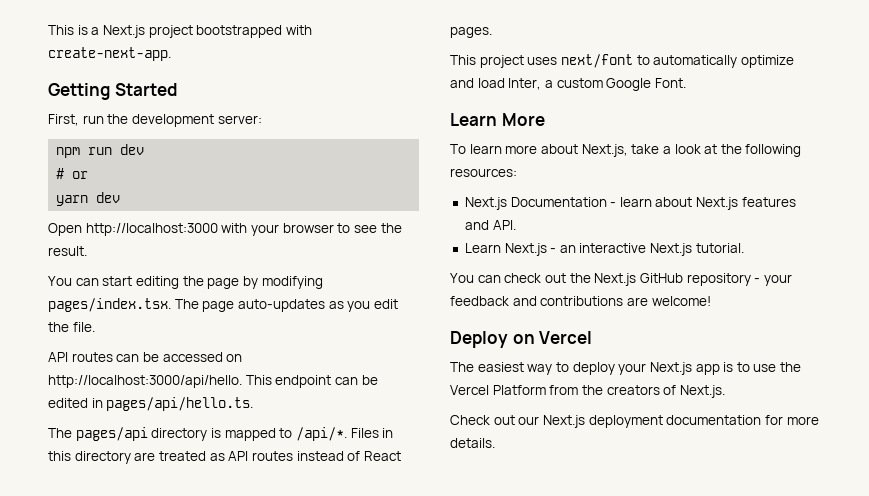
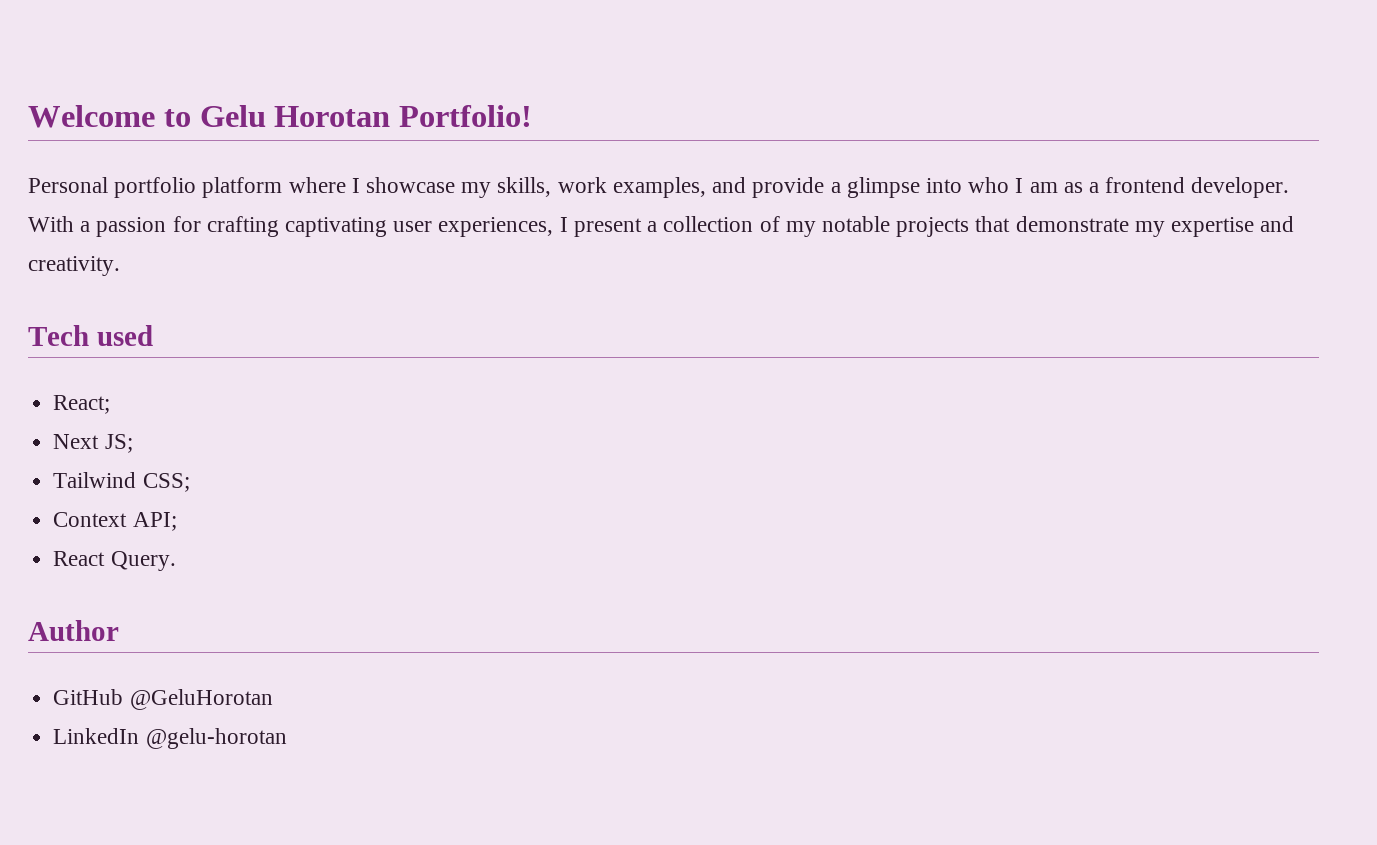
- This is a Next.js project bootstrapped with create-next-app.
- Getting Started
- First, run the development server:
- npm run dev
- # or
- yarn dev
- Open http://localhost:3000 with your browser to see the result.
- You can start editing the page by modifying pages/index.tsx. The page auto-updates as you edit the file.
- API routes can be accessed on http://localhost:3000/api/hello. This endpoint can be edited in pages/api/hello.ts.
- The pages/api directory is mapped to /api/*. Files in this directory are treated as API routes instead of React pages.
- This project uses next/font to automatically optimize and load Inter, a custom Google Font.
- Learn More
- To learn more about Next.js, take a look at the following resources:
- Next.js Documentation - learn about Next.js features and API.
- Learn Next.js - an interactive Next.js tutorial.
- You can check out the Next.js GitHub repository - your feedback and contributions are welcome!
- Deploy on Vercel
- The easiest way to deploy your Next.js app is to use the Vercel Platform from the creators of Next.js.
- Check out our Next.js deployment documentation for more details.
+ Welcome to Gelu Horotan Portfolio!
+ Personal portfolio platform where I showcase my skills, work examples, and provide a glimpse into who I am as a frontend developer. With a passion for crafting captivating user experiences, I present a collection of my notable projects that demonstrate my expertise and creativity.
+ Tech used
+ React;
+ Next JS;
+ Tailwind CSS;
+ Context API;
+ React Query.
+ Author
+ GitHub @GeluHorotan
+ LinkedIn @gelu-horotan

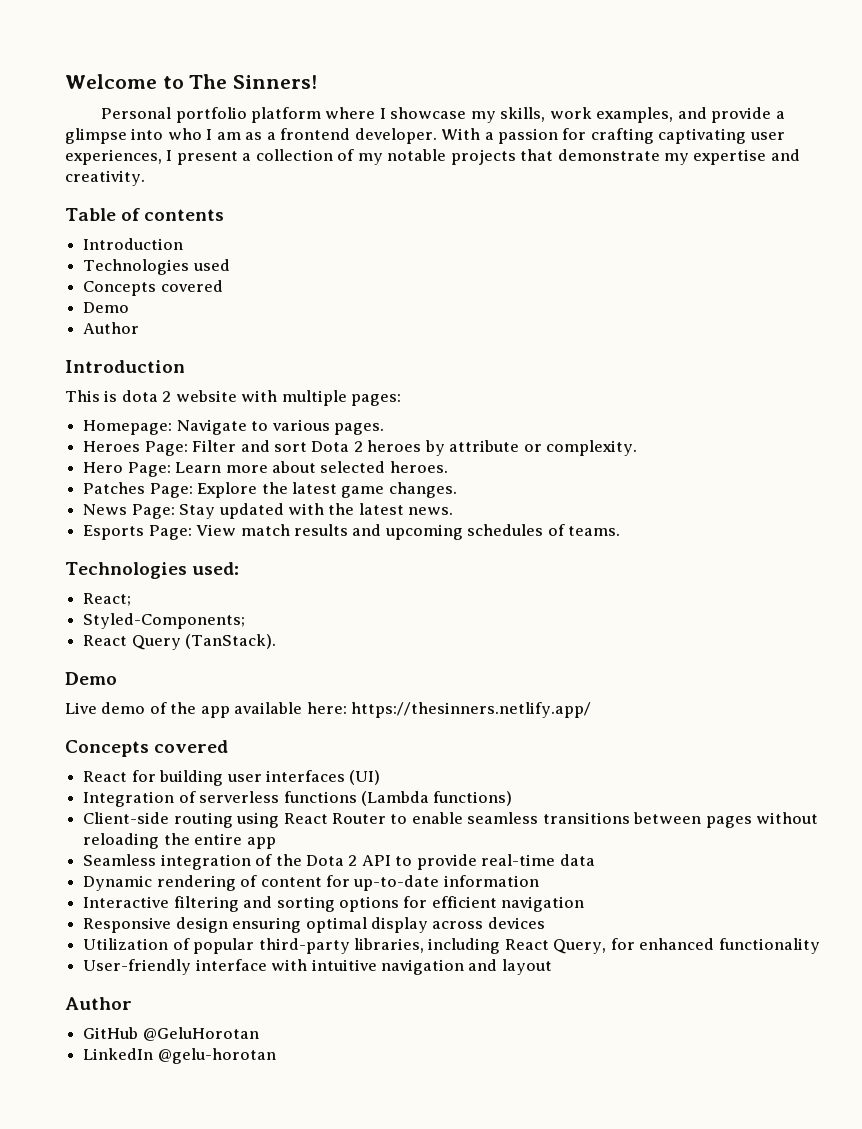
- Welcome to Gelu Horotan Portfolio!
+ Welcome to The Sinners!
- Tech used
+ Table of contents
+ Introduction
+ Technologies used
+ Concepts covered
+ Demo
+ Author
+ Introduction
+ This is dota 2 website with multiple pages:
+ Homepage: Navigate to various pages.
+ Heroes Page: Filter and sort Dota 2 heroes by attribute or complexity.
+ Hero Page: Learn more about selected heroes.
+ Patches Page: Explore the latest game changes.
+ News Page: Stay updated with the latest news.
+ Esports Page: View match results and upcoming schedules of teams.
+ Technologies used:
  React;
- Next JS;
- Tailwind CSS;
- Context API;
- React Query.
+ Styled-Components;
+ React Query (TanStack).
+ Demo
+ Live demo of the app available here: https://thesinners.netlify.app/
+ Concepts covered
+ React for building user interfaces (UI)
+ Integration of serverless functions (Lambda functions)
+ Client-side routing using React Router to enable seamless transitions between pages without reloading the entire app
+ Seamless integration of the Dota 2 API to provide real-time data
+ Dynamic rendering of content for up-to-date information
+ Interactive filtering and sorting options for efficient navigation
+ Responsive design ensuring optimal display across devices
+ Utilization of popular third-party libraries, including React Query, for enhanced functionality
+ User-friendly interface with intuitive navigation and layout

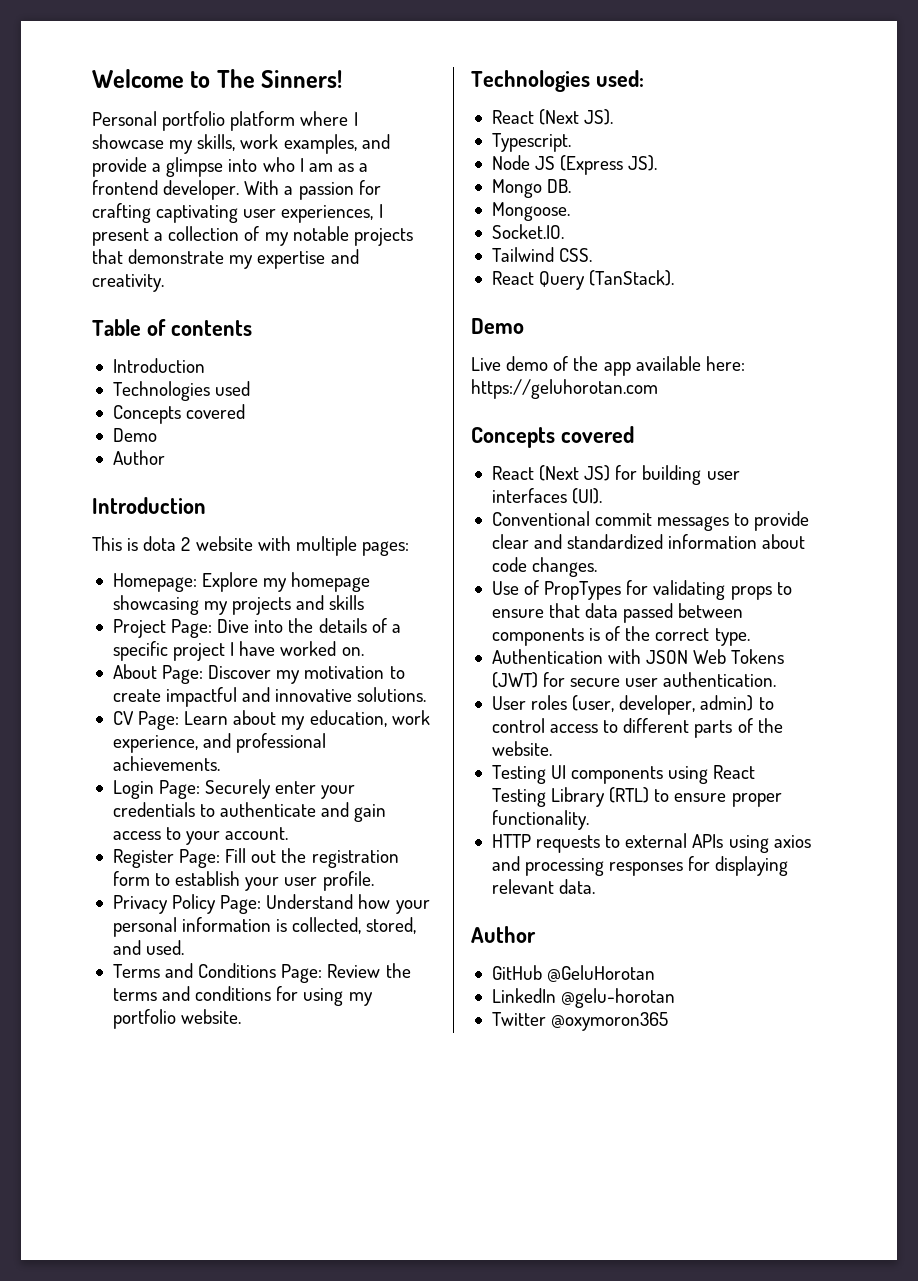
- Homepage: Navigate to various pages.
- Heroes Page: Filter and sort Dota 2 heroes by attribute or complexity.
- Hero Page: Learn more about selected heroes.
- Patches Page: Explore the latest game changes.
- News Page: Stay updated with the latest news.
- Esports Page: View match results and upcoming schedules of teams.
+ Homepage: Explore my homepage showcasing my projects and skills
+ Project Page: Dive into the details of a specific project I have worked on.
+ About Page: Discover my motivation to create impactful and innovative solutions.
+ CV Page: Learn about my education, work experience, and professional achievements.
+ Login Page: Securely enter your credentials to authenticate and gain access to your account.
+ Register Page: Fill out the registration form to establish your user profile.
+ Privacy Policy Page: Understand how your personal information is collected, stored, and used.
+ Terms and Conditions Page: Review the terms and conditions for using my portfolio website.
  Technologies used:
- React;
- Styled-Components;
+ React (Next JS).
+ Typescript.
+ Node JS (Express JS).
+ Mongo DB.
+ Mongoose.
+ Socket.IO.
+ Tailwind CSS.
- Live demo of the app available here: https://thesinners.netlify.app/
+ Live demo of the app available here: https://geluhorotan.com
- React for building user interfaces (UI)
- Integration of serverless functions (Lambda functions)
- Client-side routing using React Router to enable seamless transitions between pages without reloading the entire app
- Seamless integration of the Dota 2 API to provide real-time data
- Dynamic rendering of content for up-to-date information
- Interactive filtering and sorting options for efficient navigation
- Responsive design ensuring optimal display across devices
- Utilization of popular third-party libraries, including React Query, for enhanced functionality
- User-friendly interface with intuitive navigation and layout
+ React (Next JS) for building user interfaces (UI).
+ Conventional commit messages to provide clear and standardized information about code changes.
+ Use of PropTypes for validating props to ensure that data passed between components is of the correct type.
+ Authentication with JSON Web Tokens (JWT) for secure user authentication.
+ User roles (user, developer, admin) to control access to different parts of the website.
+ Testing UI components using React Testing Library (RTL) to ensure proper functionality.
+ HTTP requests to external APIs using axios and processing responses for displaying relevant data.
+ Twitter @oxymoron365

